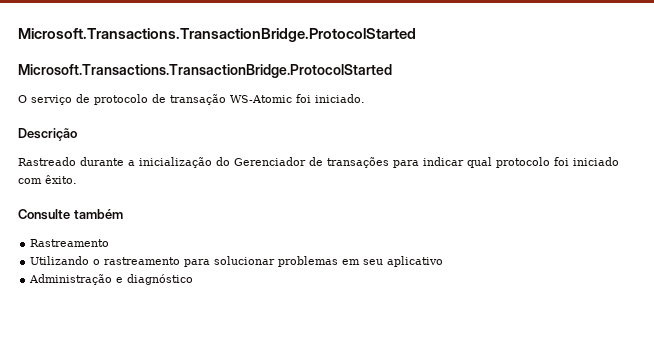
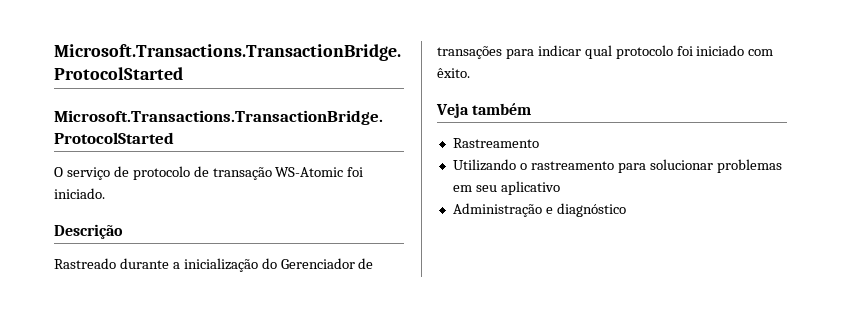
- Consulte também
+ Veja também

